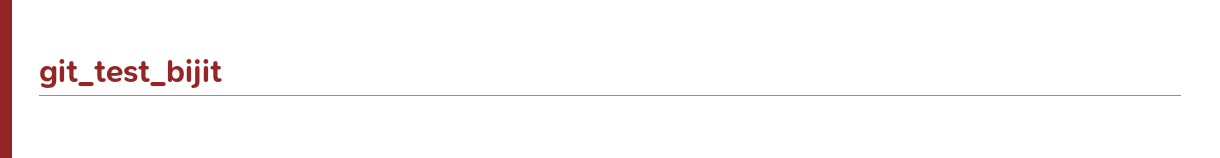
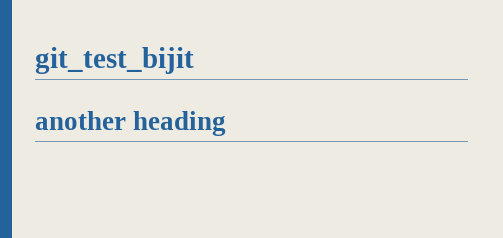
+ another heading

